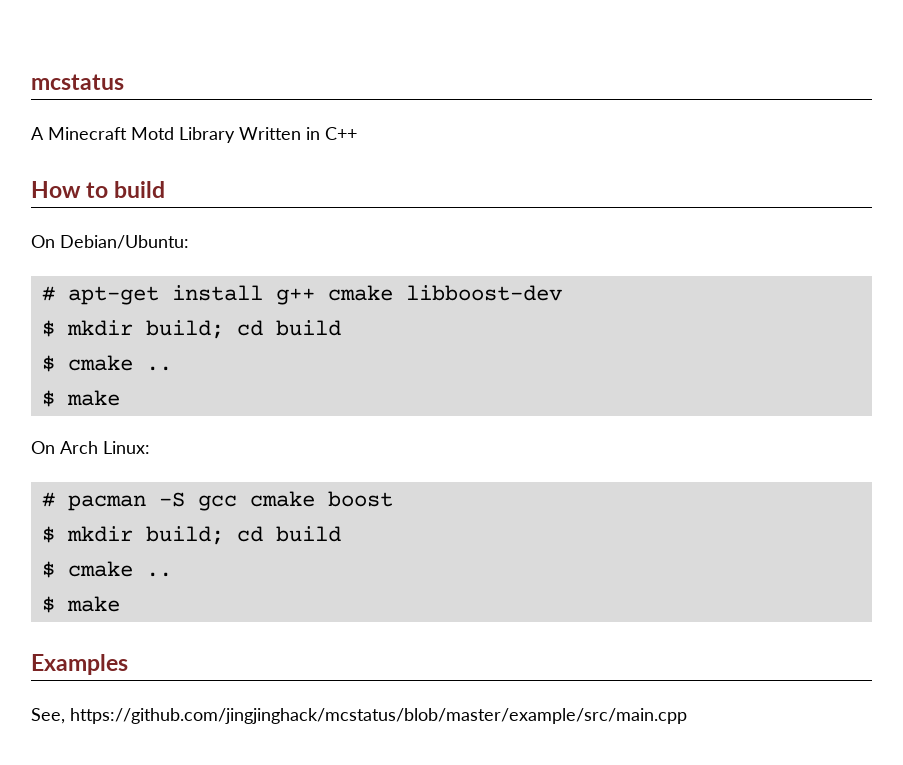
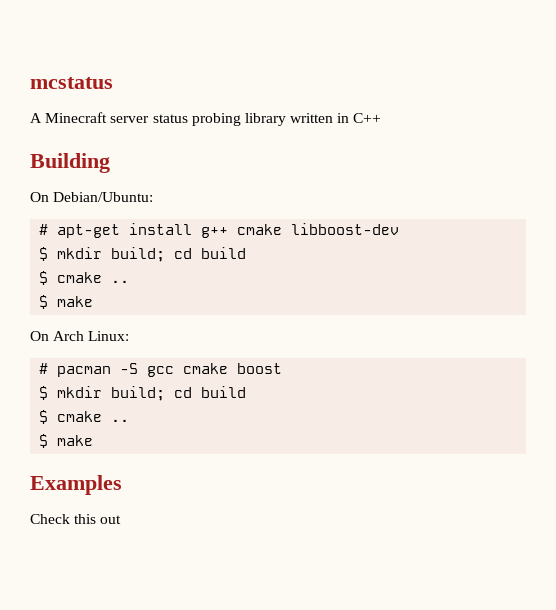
- A Minecraft Motd Library Written in C++
+ A Minecraft server status probing library written in C++
- How to build
+ Building
- See, https://github.com/jingjinghack/mcstatus/blob/master/example/src/main.cpp
+ Check this out

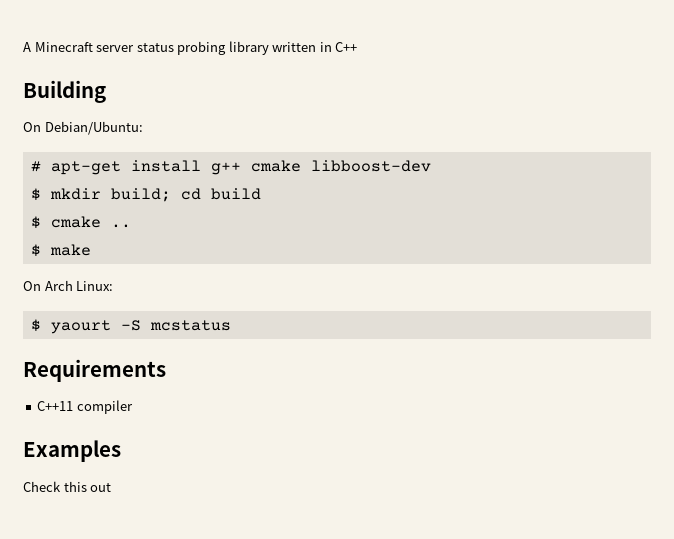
- mcstatus
- # pacman -S gcc cmake boost
- $ mkdir build; cd build
- $ cmake ..
- $ make
+ $ yaourt -S mcstatus
+ Requirements
+ C++11 compiler

